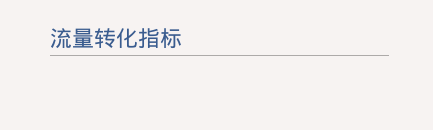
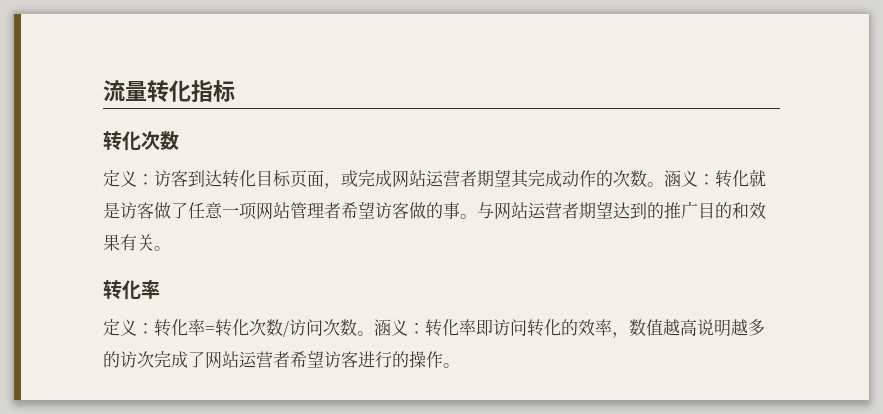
  流量转化指标
+ 转化次数
+ 定义：访客到达转化目标页面，或完成网站运营者期望其完成动作的次数。涵义：转化就是访客做了任意一项网站管理者希望访客做的事。与网站运营者期望达到的推广目的和效果有关。
+ 转化率
+ 定义：转化率=转化次数/访问次数。涵义：转化率即访问转化的效率，数值越高说明越多的访次完成了网站运营者希望访客进行的操作。

